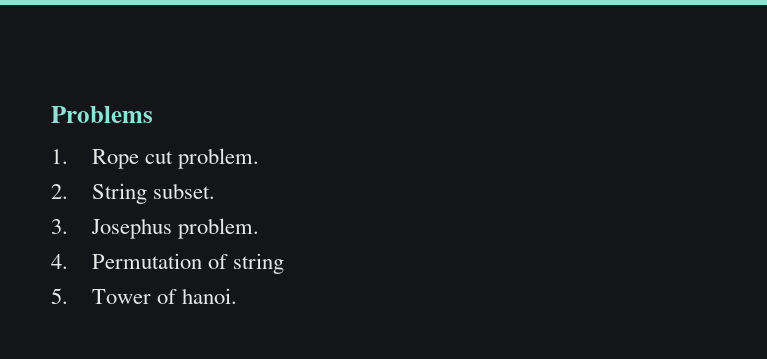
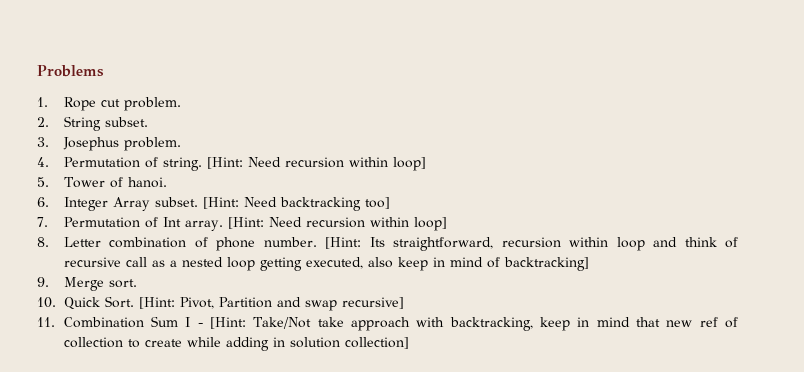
- 4. Permutation of string
+ 4. Permutation of string. [Hint: Need recursion within loop]
  5. Tower of hanoi.
+ 6. Integer Array subset. [Hint: Need backtracking too]
+ 7. Permutation of Int array. [Hint: Need recursion within loop]
+ 8. Letter combination of phone number. [Hint: Its straightforward, recursion within loop and think of recursive call as a nested loop getting executed, also keep in mind of backtracking]
+ 9. Merge sort.
+ 10. Quick Sort. [Hint: Pivot, Partition and swap recursive]
+ 11. Combination Sum I - [Hint: Take/Not take approach with backtracking, keep in mind that new ref of collection to create while adding in solution collection]

